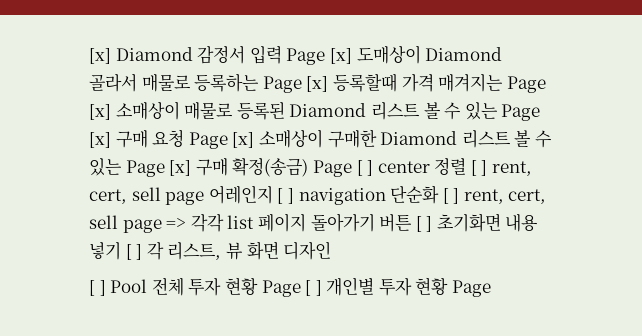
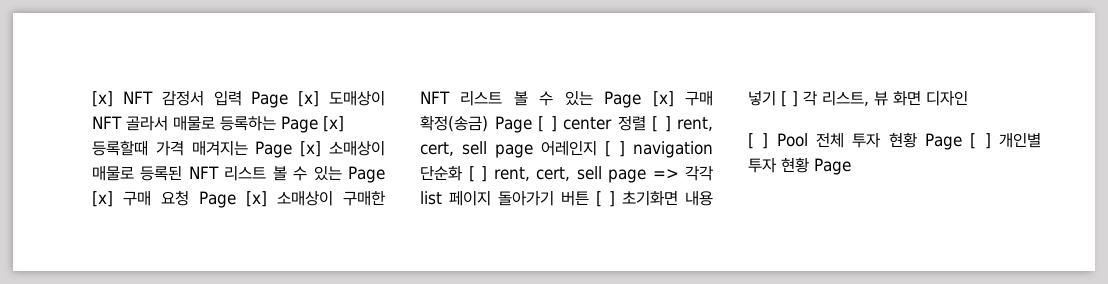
- [x] Diamond 감정서 입력 Page [x] 도매상이 Diamond 골라서 매물로 등록하는 Page [x] 등록할때 가격 매겨지는 Page [x] 소매상이 매물로 등록된 Diamond 리스트 볼 수 있는 Page [x] 구매 요청 Page [x] 소매상이 구매한 Diamond 리스트 볼 수 있는 Page [x] 구매 확정(송금) Page [ ] center 정렬 [ ] rent, cert, sell page 어레인지 [ ] navigation 단순화 [ ] rent, cert, sell page => 각각 list 페이지 돌아가기 버튼 [ ] 초기화면 내용 넣기 [ ] 각 리스트, 뷰 화면 디자인
+ [x] NFT 감정서 입력 Page [x] 도매상이 NFT 골라서 매물로 등록하는 Page [x] 등록할때 가격 매겨지는 Page [x] 소매상이 매물로 등록된 NFT 리스트 볼 수 있는 Page [x] 구매 요청 Page [x] 소매상이 구매한 NFT 리스트 볼 수 있는 Page [x] 구매 확정(송금) Page [ ] center 정렬 [ ] rent, cert, sell page 어레인지 [ ] navigation 단순화 [ ] rent, cert, sell page => 각각 list 페이지 돌아가기 버튼 [ ] 초기화면 내용 넣기 [ ] 각 리스트, 뷰 화면 디자인

